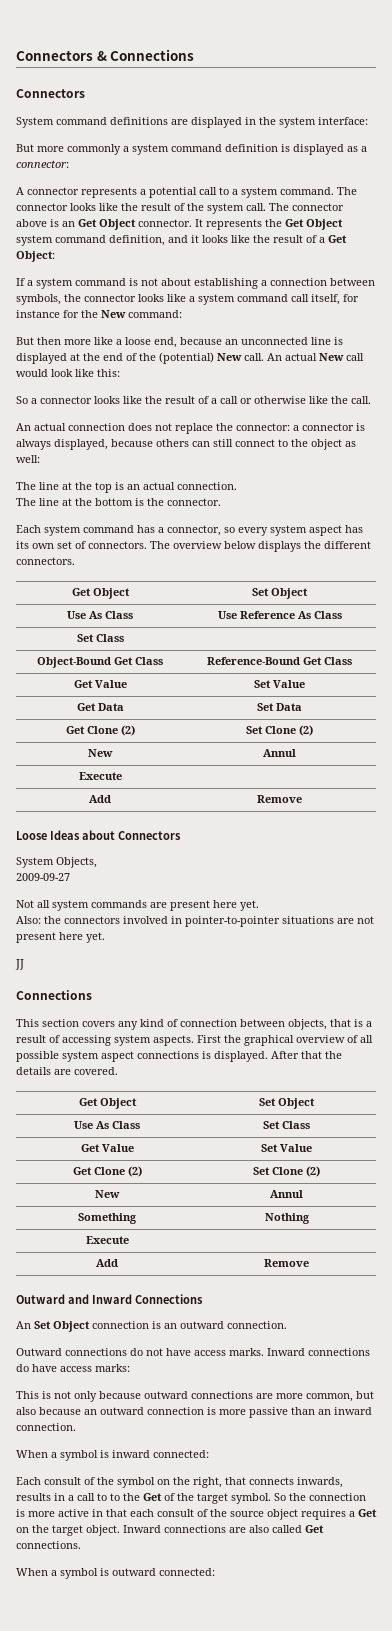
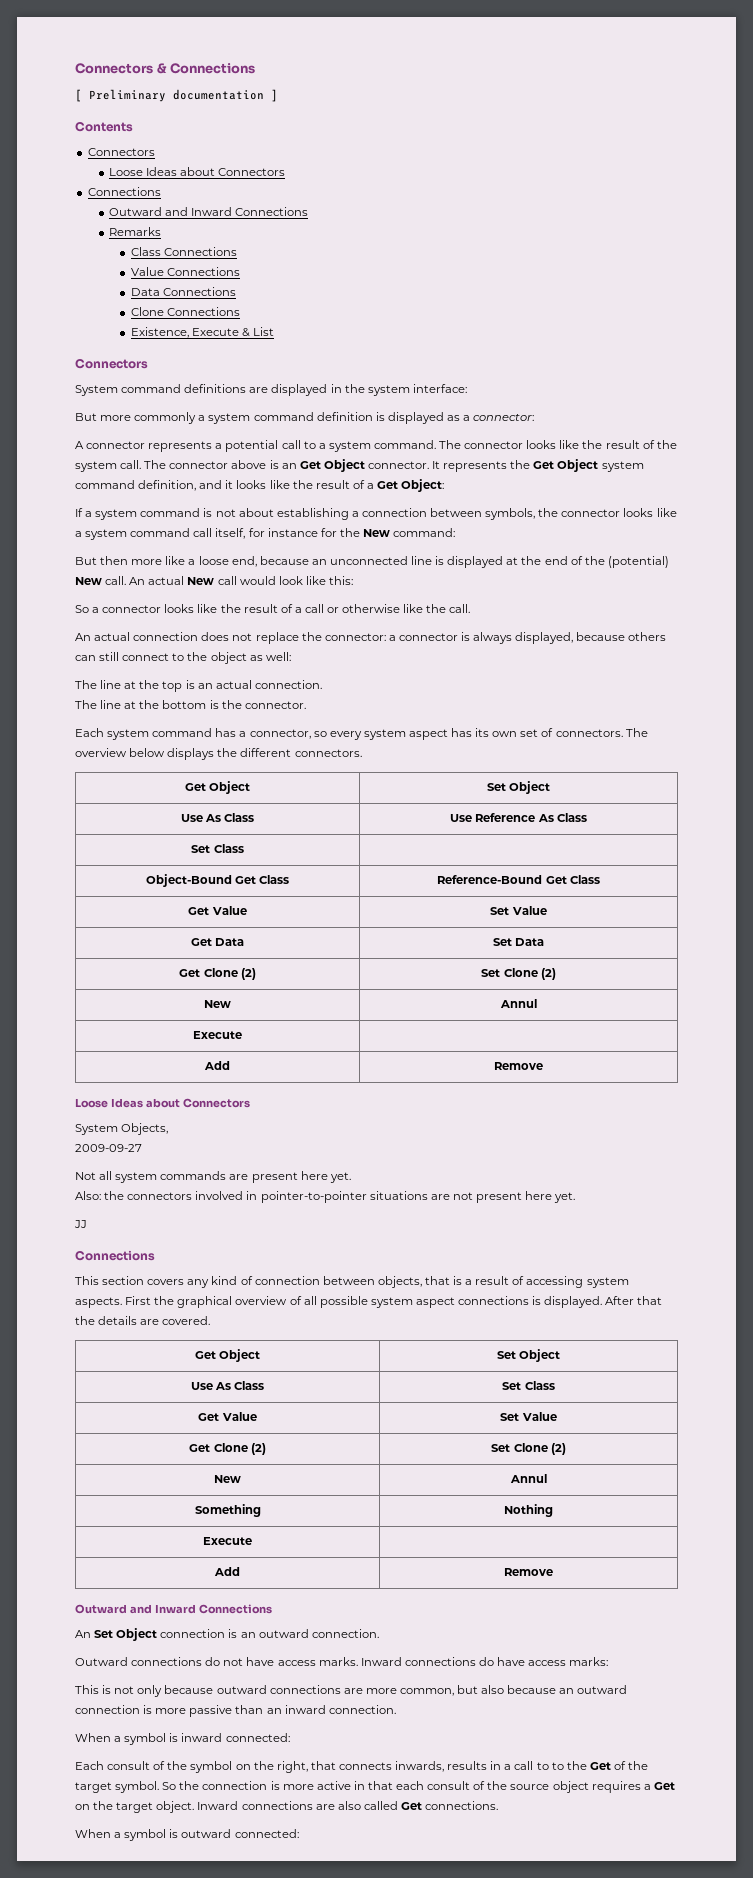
+ [ Preliminary documentation ]
+ Contents
+ Connectors
+ Loose Ideas about Connectors
+ Connections
+ Outward and Inward Connections
+ Remarks
+ Class Connections
+ Value Connections
+ Data Connections
+ Clone Connections
+ Existence, Execute & List

